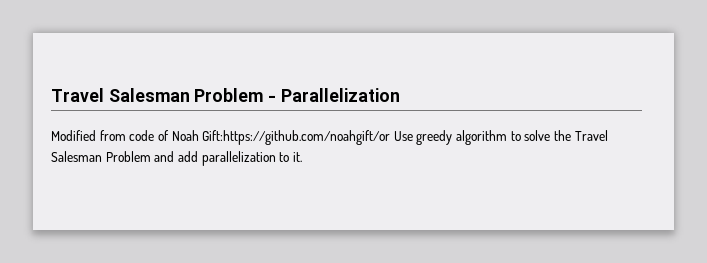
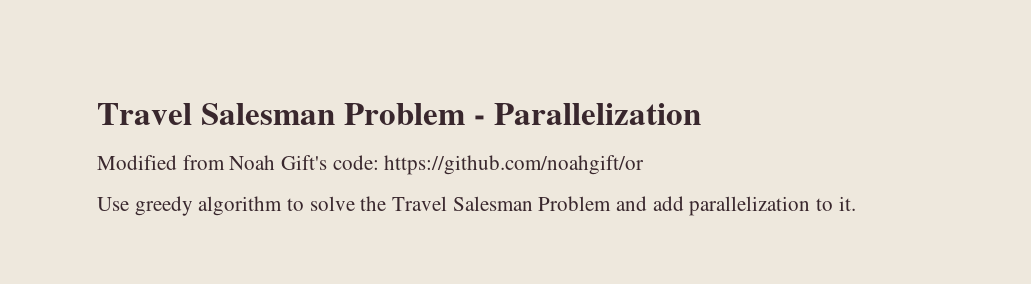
- Modified from code of Noah Gift:https://github.com/noahgift/or Use greedy algorithm to solve the Travel Salesman Problem and add parallelization to it.
+ Modified from Noah Gift's code: https://github.com/noahgift/or
+ Use greedy algorithm to solve the Travel Salesman Problem and add parallelization to it.

